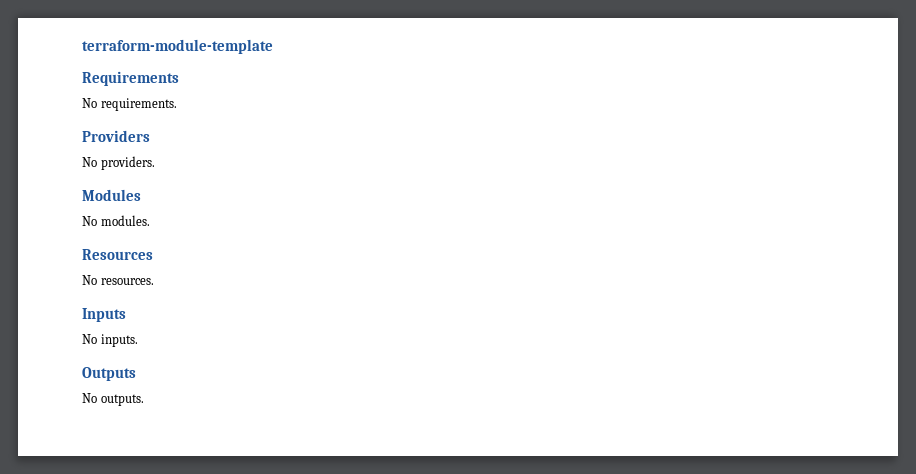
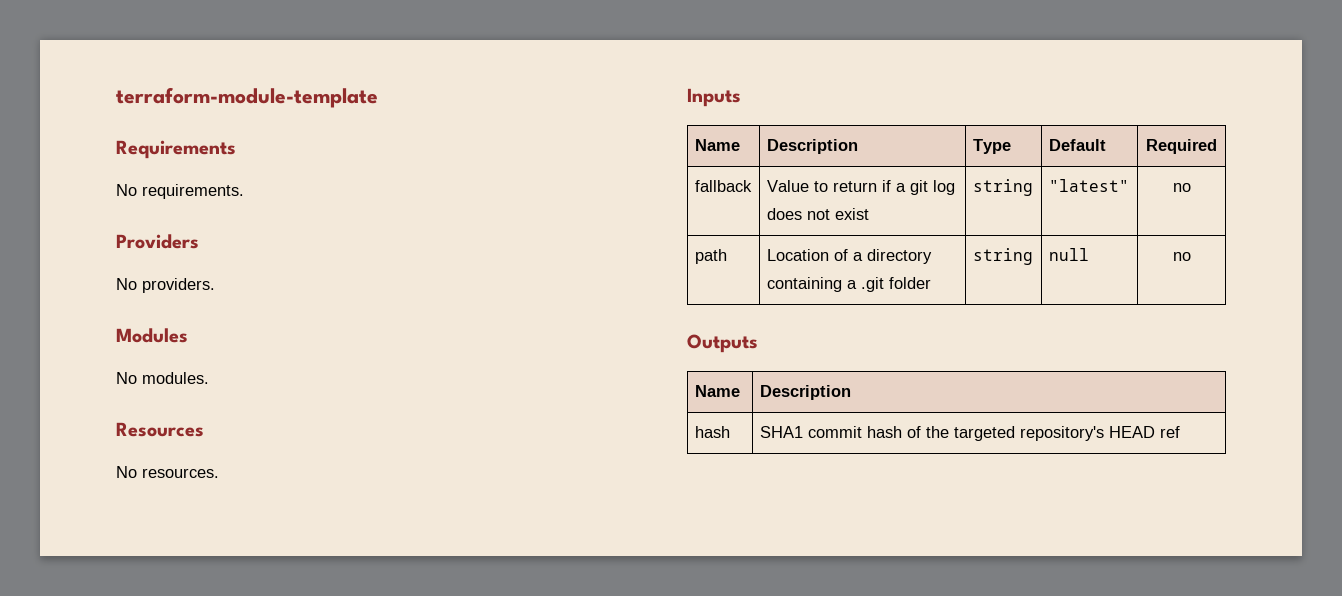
- No inputs.
+ Name | Description | Type | Default | Required
+ fallback | Value to return if a git log does not exist | string | "latest" | no
+ path | Location of a directory containing a .git folder | string | null | no
  Outputs
- No outputs.
+ Name | Description
+ hash | SHA1 commit hash of the targeted repository's HEAD ref

